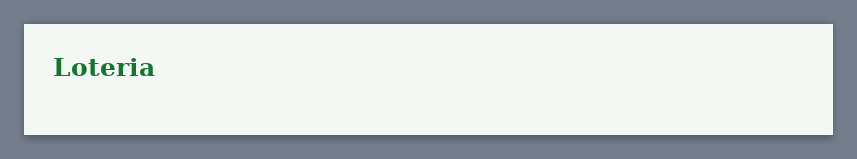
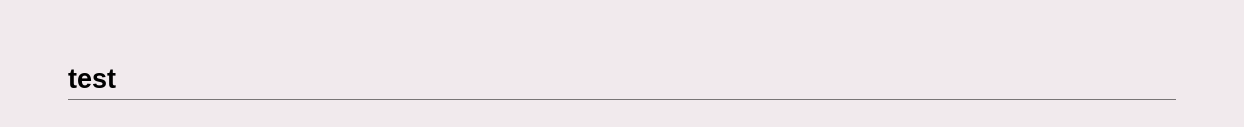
- Loteria
+ test

